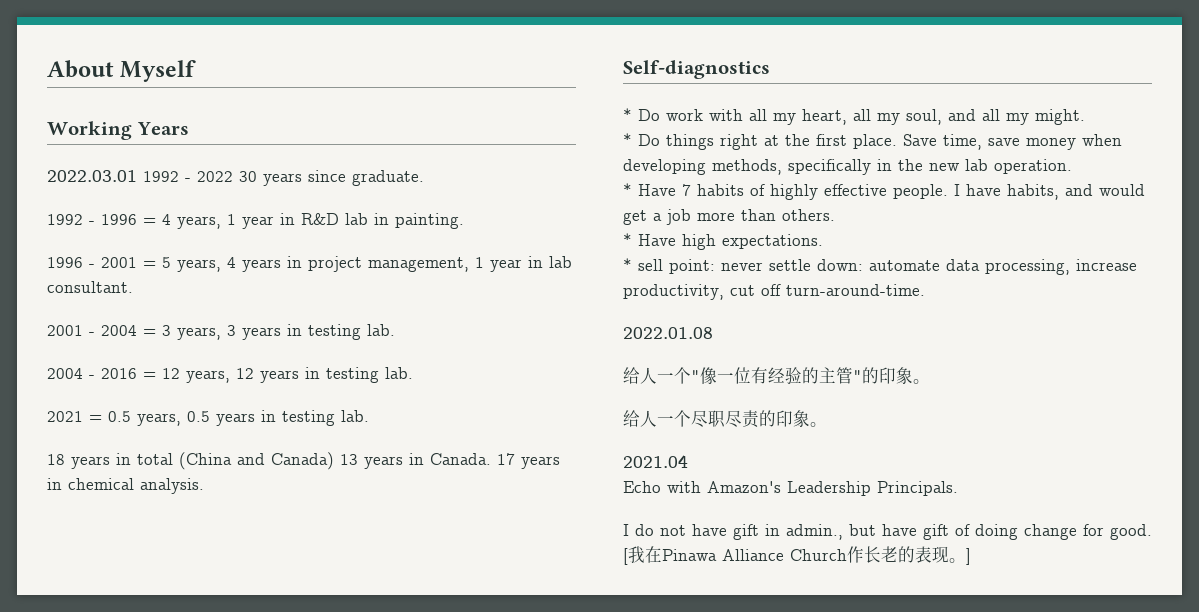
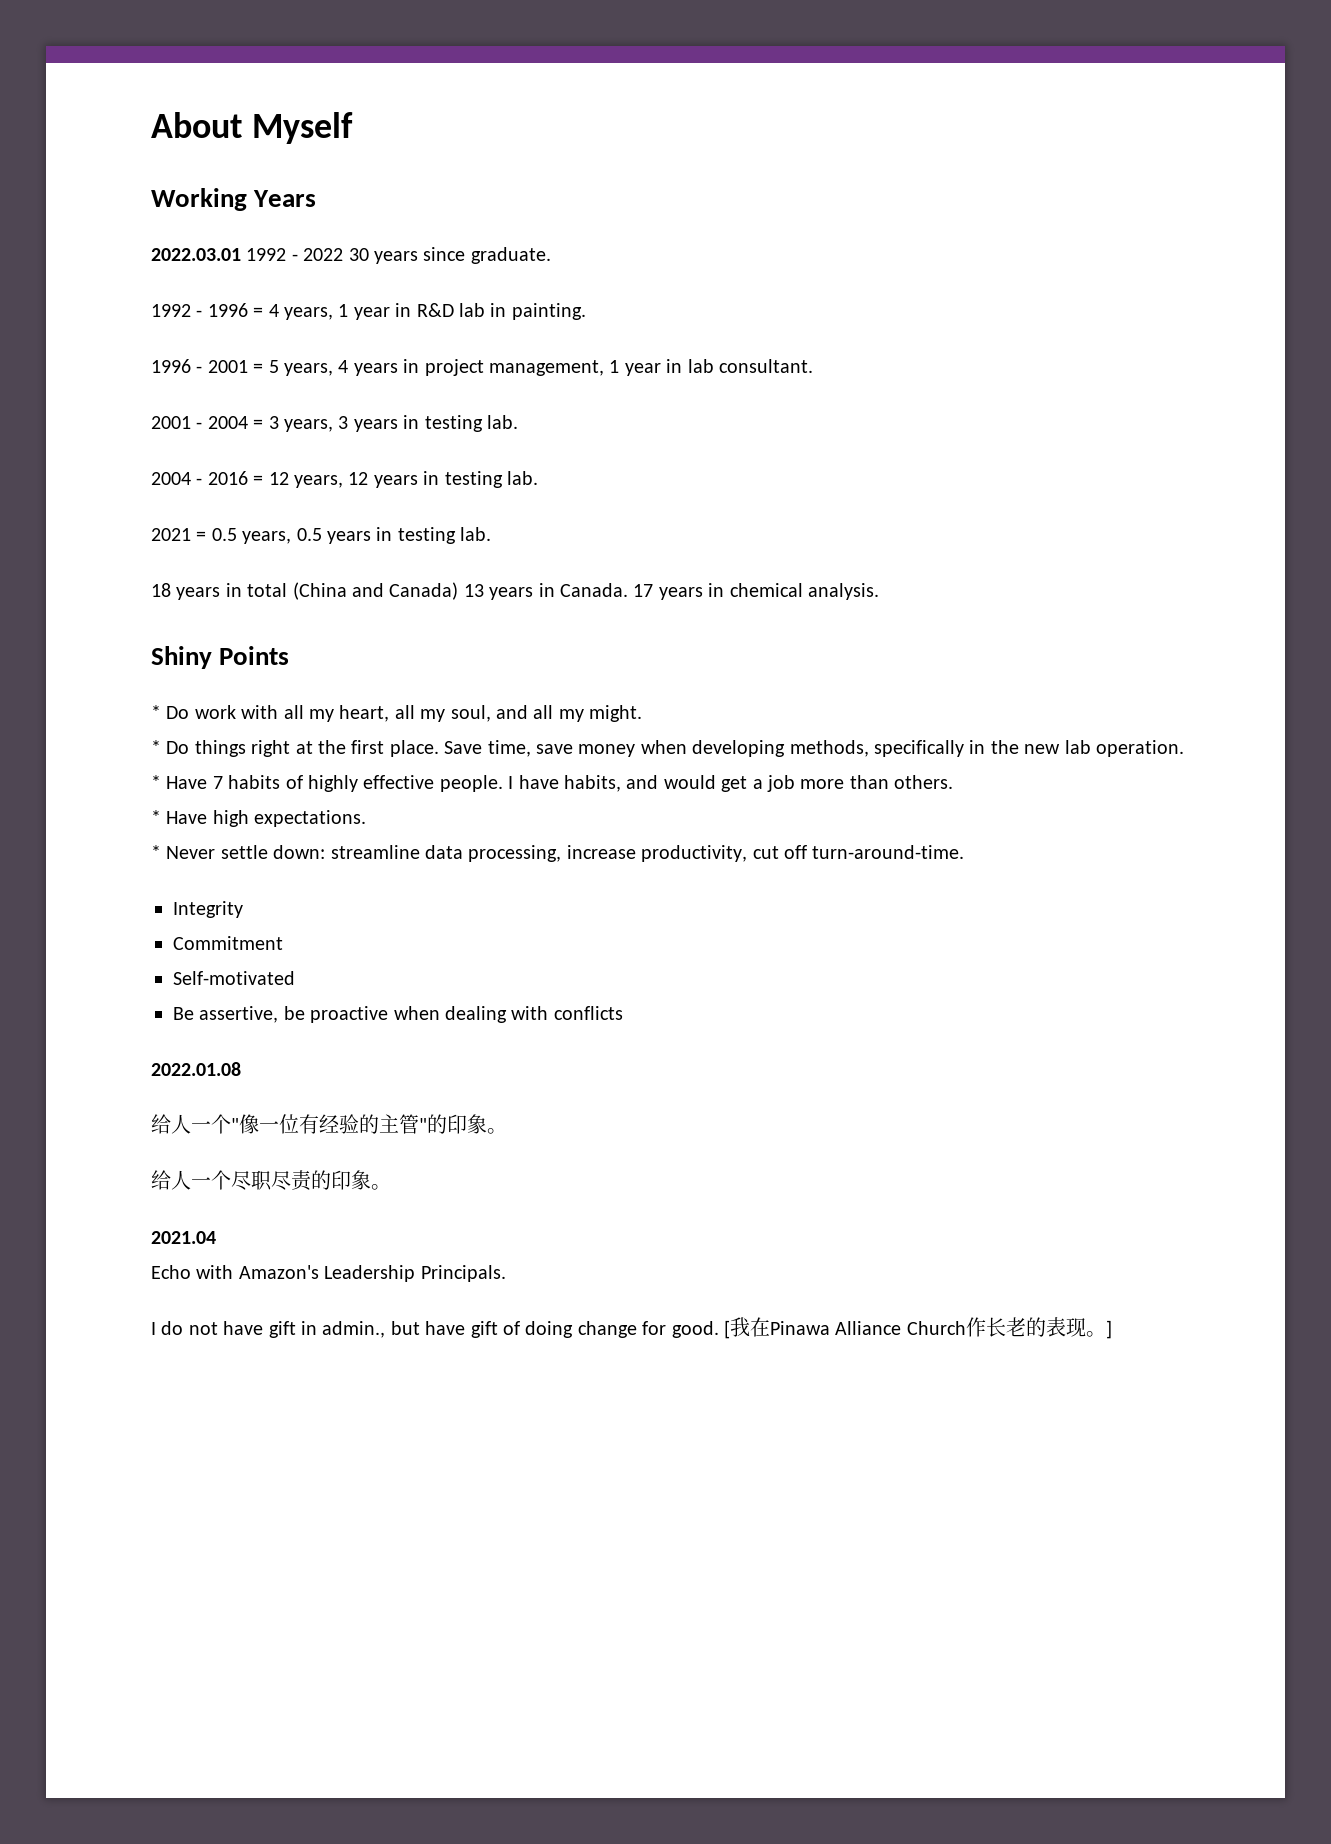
- Self-diagnostics
+ Shiny Points
- * sell point: never settle down: automate data processing, increase productivity, cut off turn-around-time.
+ * Never settle down: streamline data processing, increase productivity, cut off turn-around-time.
+ Integrity
+ Commitment
+ Self-motivated
+ Be assertive, be proactive when dealing with conflicts

